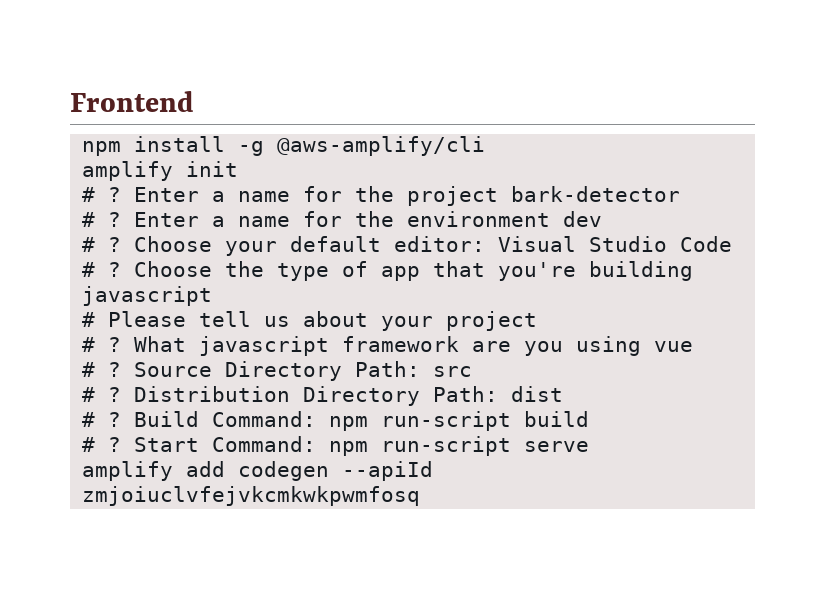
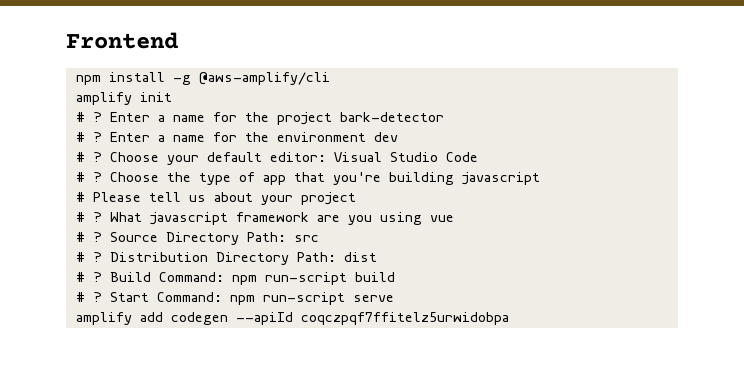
- amplify add codegen --apiId zmjoiuclvfejvkcmkwkpwmfosq
+ amplify add codegen --apiId coqczpqf7ffitelz5urwidobpa

